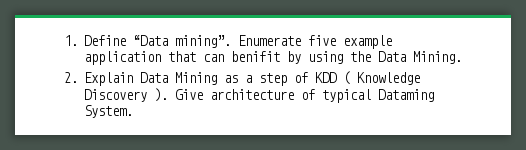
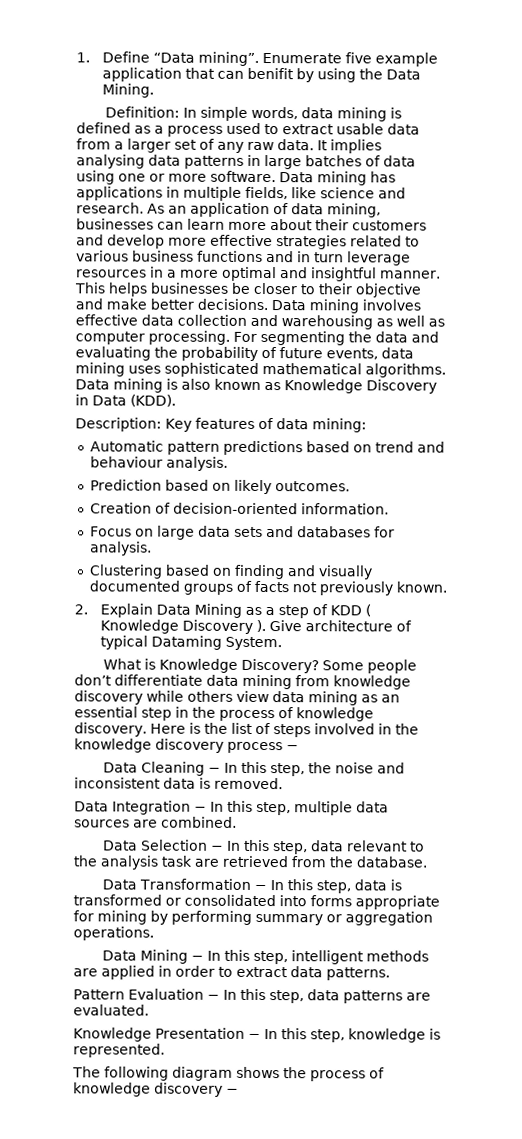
+ Definition: In simple words, data mining is defined as a process used to extract usable data from a larger set of any raw data. It implies analysing data patterns in large batches of data using one or more software. Data mining has applications in multiple fields, like science and research. As an application of data mining, businesses can learn more about their customers and develop more effective strategies related to various business functions and in turn leverage resources in a more optimal and insightful manner. This helps businesses be closer to their objective and make better decisions. Data mining involves effective data collection and warehousing as well as computer processing. For segmenting the data and evaluating the probability of future events, data mining uses sophisticated mathematical algorithms. Data mining is also known as Knowledge Discovery in Data (KDD).
+ Description: Key features of data mining:
+ Automatic pattern predictions based on trend and behaviour analysis.
+ Prediction based on likely outcomes.
+ Creation of decision-oriented information.
+ Focus on large data sets and databases for analysis.
+ Clustering based on finding and visually documented groups of facts not previously known.
+ What is Knowledge Discovery? Some people don’t differentiate data mining from knowledge discovery while others view data mining as an essential step in the process of knowledge discovery. Here is the list of steps involved in the knowledge discovery process −
+ Data Cleaning − In this step, the noise and inconsistent data is removed.
+ Data Integration − In this step, multiple data sources are combined.
+ Data Selection − In this step, data relevant to the analysis task are retrieved from the database.
+ Data Transformation − In this step, data is transformed or consolidated into forms appropriate for mining by performing summary or aggregation operations.
+ Data Mining − In this step, intelligent methods are applied in order to extract data patterns.
+ Pattern Evaluation − In this step, data patterns are evaluated.
+ Knowledge Presentation − In this step, knowledge is represented.
+ The following diagram shows the process of knowledge discovery −

